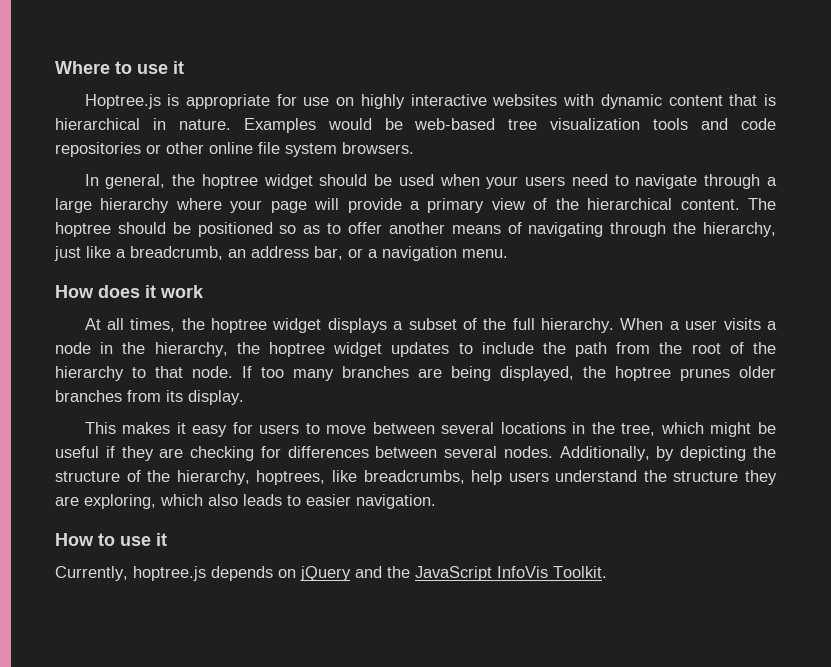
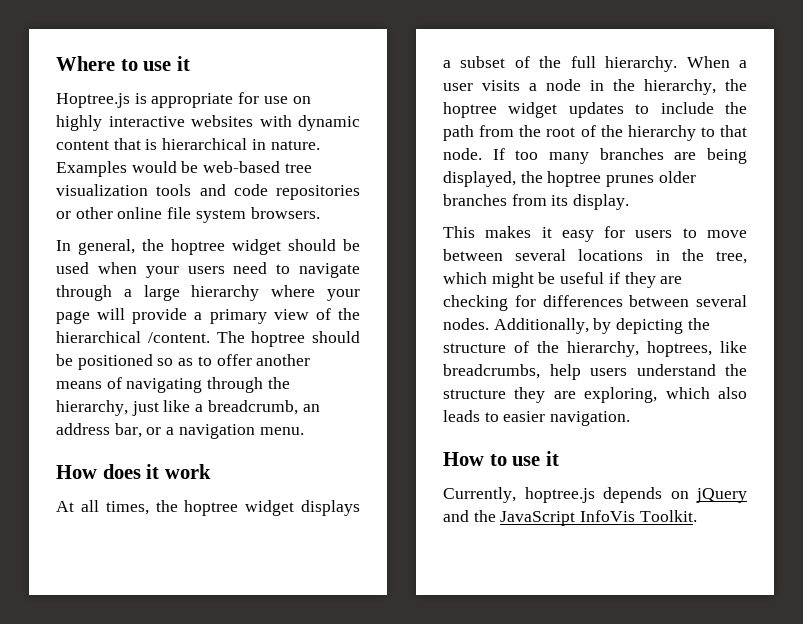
- In general, the hoptree widget should be used when your users need to navigate through a large hierarchy where your page will provide a primary view of the hierarchical content.
+ In general, the hoptree widget should be used when your users need to navigate through a large hierarchy where your page will provide a primary view of the hierarchical /content.

